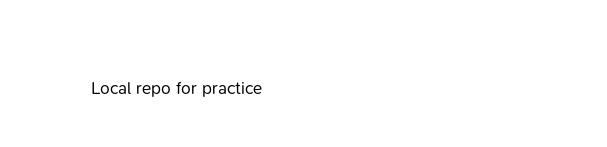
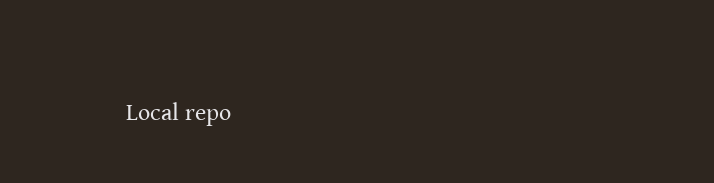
- Local repo for practice
+ Local repo

